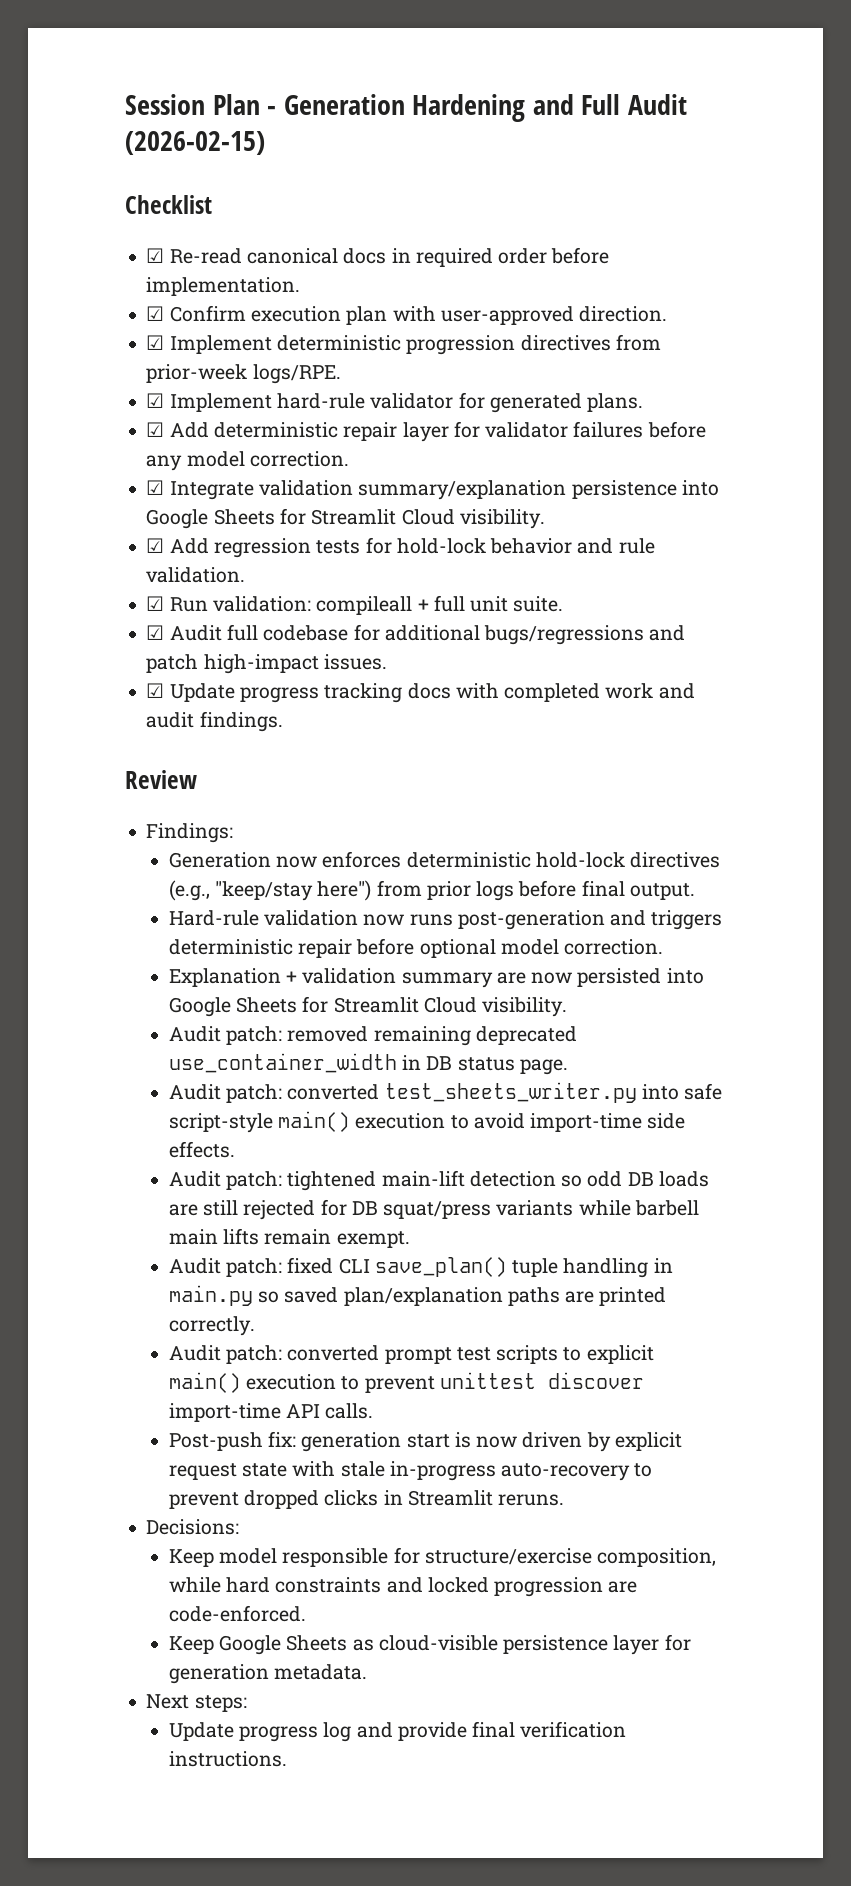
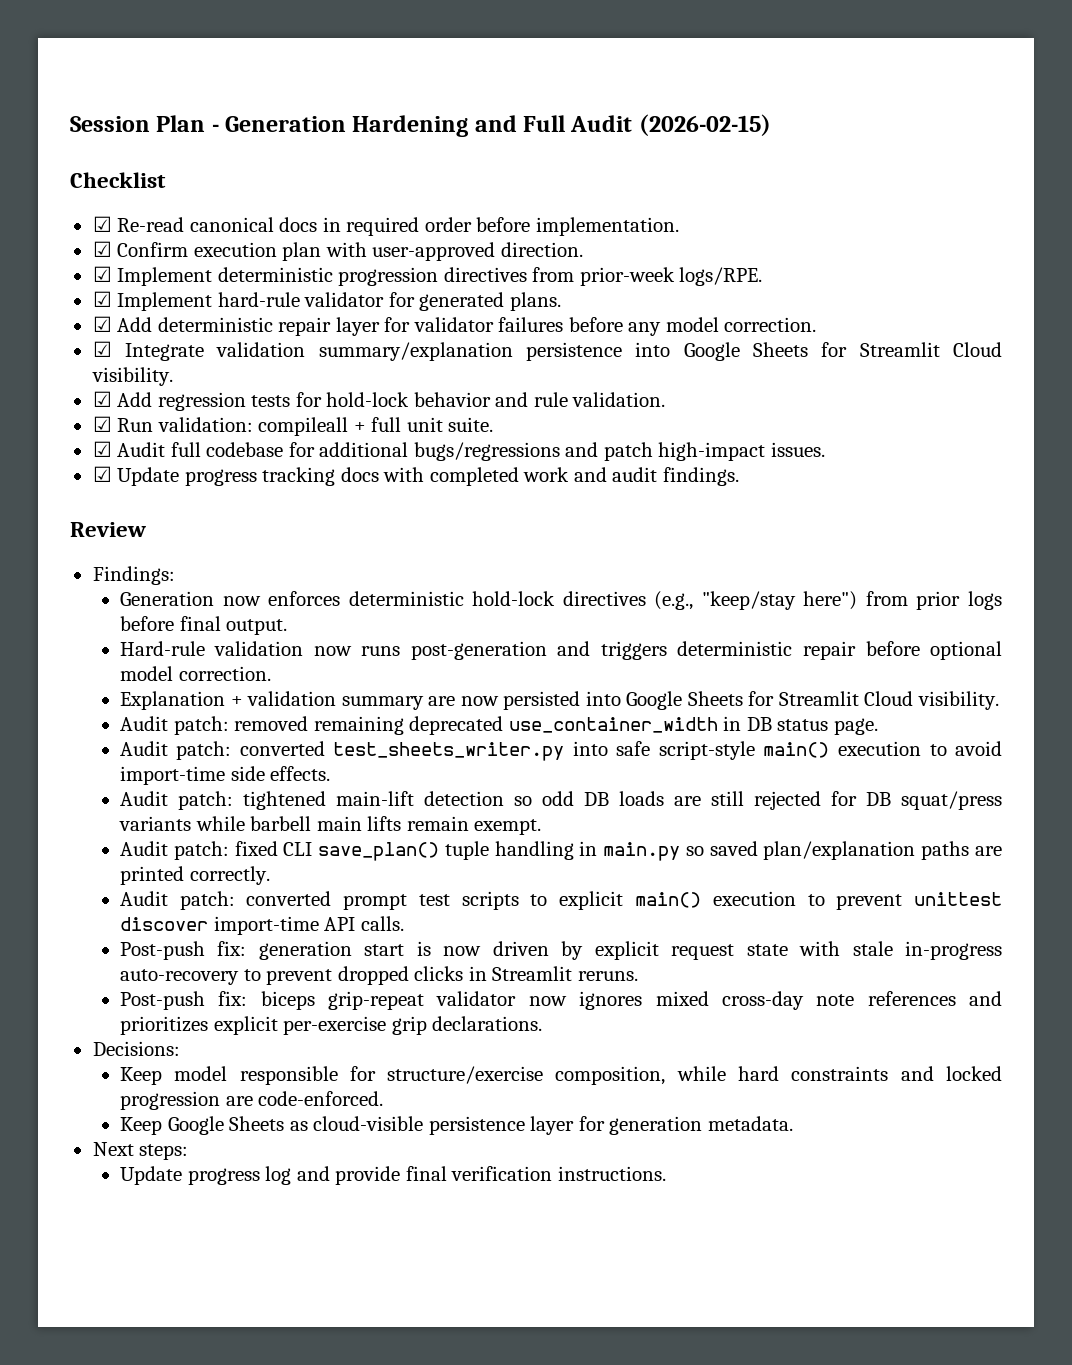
+ Post-push fix: biceps grip-repeat validator now ignores mixed cross-day note references and prioritizes explicit per-exercise grip declarations.

